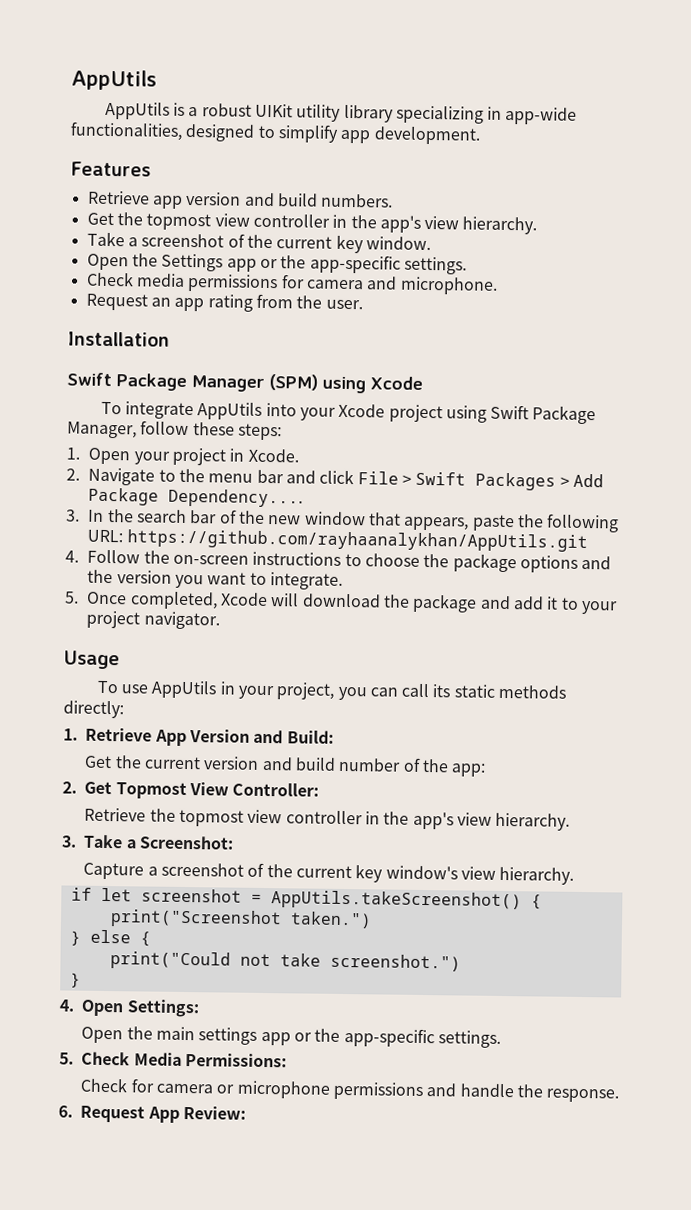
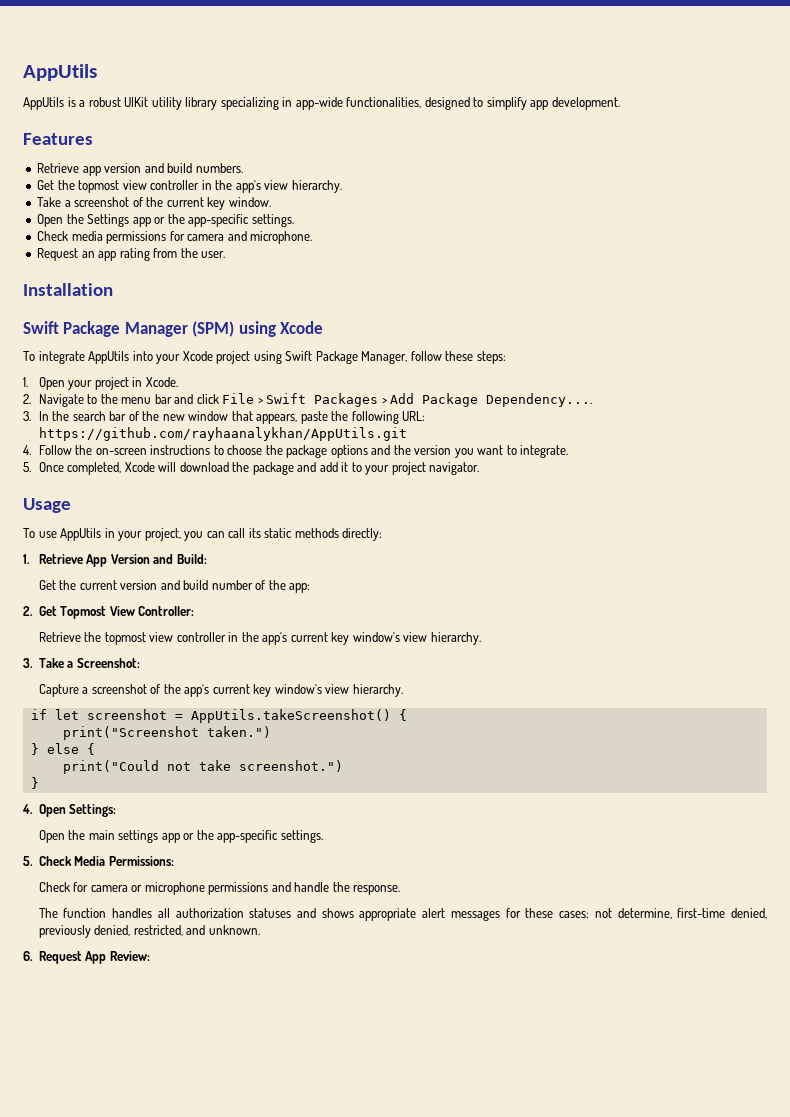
- Retrieve the topmost view controller in the app's view hierarchy.
+ Retrieve the topmost view controller in the app's current key window's view hierarchy.
- Capture a screenshot of the current key window's view hierarchy.
+ Capture a screenshot of the app's current key window's view hierarchy.
+ The function handles all authorization statuses and shows appropriate alert messages for these cases: not determine, first-time denied, previously denied, restricted, and unknown.

